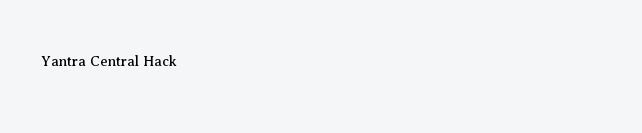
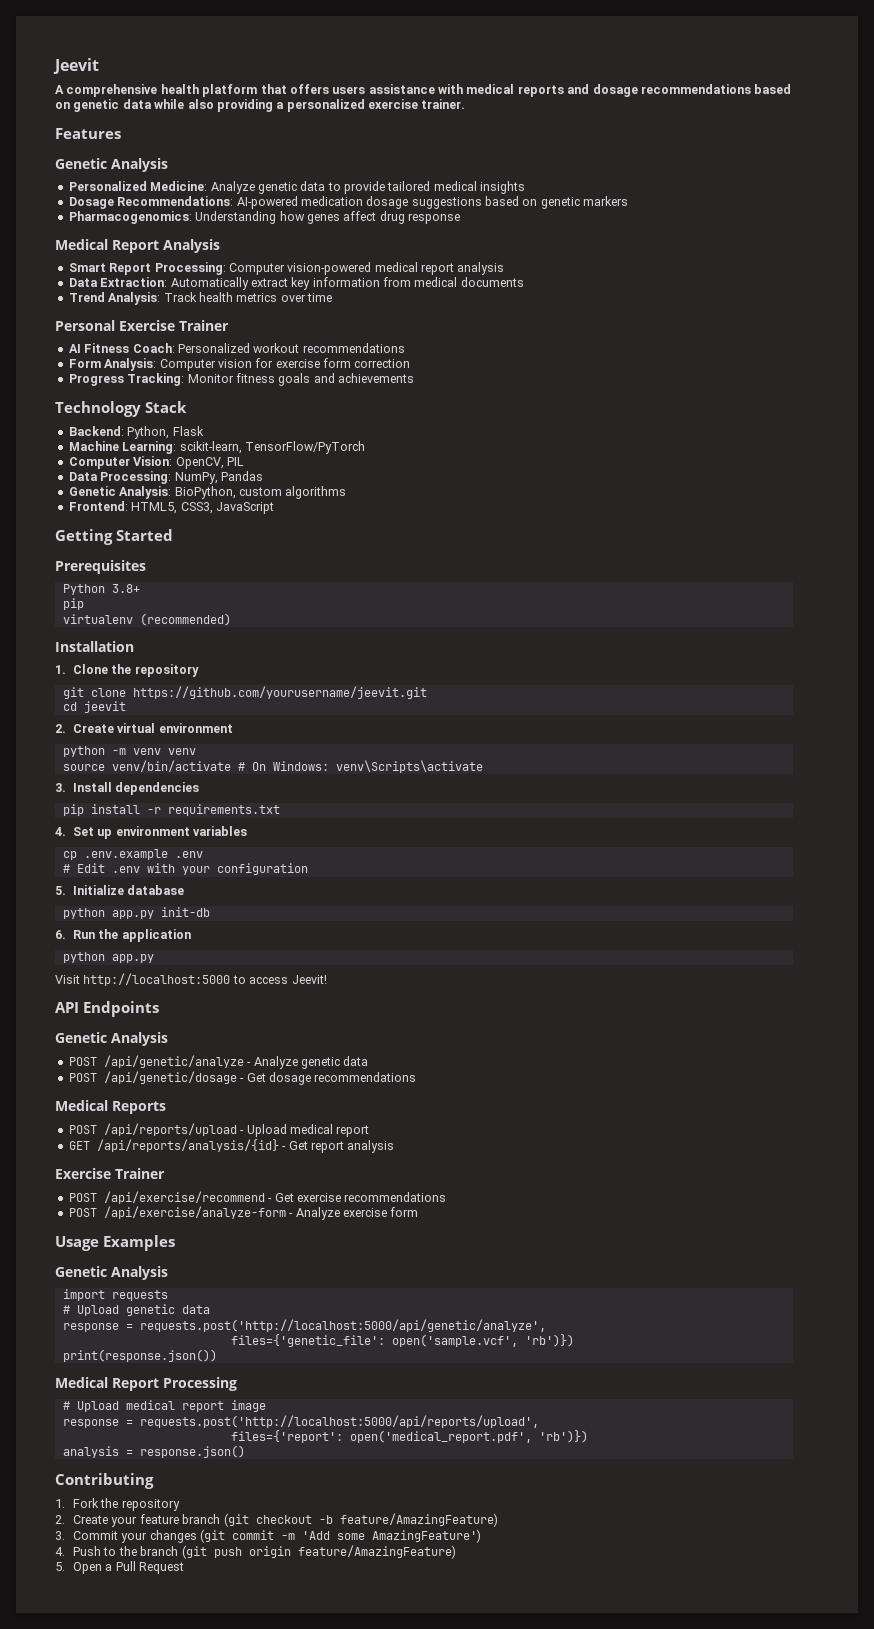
- Yantra Central Hack
+ Jeevit
+ A comprehensive health platform that offers users assistance with medical reports and dosage recommendations based on genetic data while also providing a personalized exercise trainer.
+ Features
+ Genetic Analysis
+ Personalized Medicine: Analyze genetic data to provide tailored medical insights
+ Dosage Recommendations: AI-powered medication dosage suggestions based on genetic markers
+ Pharmacogenomics: Understanding how genes affect drug response
+ Medical Report Analysis
+ Smart Report Processing: Computer vision-powered medical report analysis
+ Data Extraction: Automatically extract key information from medical documents
+ Trend Analysis: Track health metrics over time
+ Personal Exercise Trainer
+ AI Fitness Coach: Personalized workout recommendations
+ Form Analysis: Computer vision for exercise form correction
+ Progress Tracking: Monitor fitness goals and achievements
+ Technology Stack
+ Backend: Python, Flask
+ Machine Learning: scikit-learn, TensorFlow/PyTorch
+ Computer Vision: OpenCV, PIL
+ Data Processing: NumPy, Pandas
+ Genetic Analysis: BioPython, custom algorithms
+ Frontend: HTML5, CSS3, JavaScript
+ Getting Started
+ Prerequisites
+ Python 3.8+
+ pip
+ virtualenv (recommended)
+ Installation
+ 1. Clone the repository
+ git clone https://github.com/yourusername/jeevit.git
+ cd jeevit
+ 2. Create virtual environment
+ python -m venv venv
+ source venv/bin/activate # On Windows: venv\Scripts\activate
+ 3. Install dependencies
+ pip install -r requirements.txt
+ 4. Set up environment variables
+ cp .env.example .env
+ # Edit .env with your configuration
+ 5. Initialize database
+ python app.py init-db
+ 6. Run the application
+ python app.py
+ Visit http://localhost:5000 to access Jeevit!
+ API Endpoints
+ Genetic Analysis
+ POST /api/genetic/analyze - Analyze genetic data
+ POST /api/genetic/dosage - Get dosage recommendations
+ Medical Reports
+ POST /api/reports/upload - Upload medical report
+ GET /api/reports/analysis/{id} - Get report analysis
+ Exercise Trainer
+ POST /api/exercise/recommend - Get exercise recommendations
+ POST /api/exercise/analyze-form - Analyze exercise form
+ Usage Examples
+ Genetic Analysis
+ import requests
+ # Upload genetic data
+ response = requests.post('http://localhost:5000/api/genetic/analyze',
+ files={'genetic_file': open('sample.vcf', 'rb')})
+ print(response.json())
+ Medical Report Processing
+ # Upload medical report image
+ response = requests.post('http://localhost:5000/api/reports/upload',
+ files={'report': open('medical_report.pdf', 'rb')})
+ analysis = response.json()
+ Contributing
+ 1. Fork the repository
+ 2. Create your feature branch (git checkout -b feature/AmazingFeature)
+ 3. Commit your changes (git commit -m 'Add some AmazingFeature')
+ 4. Push to the branch (git push origin feature/AmazingFeature)
+ 5. Open a Pull Request

